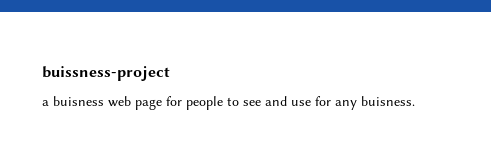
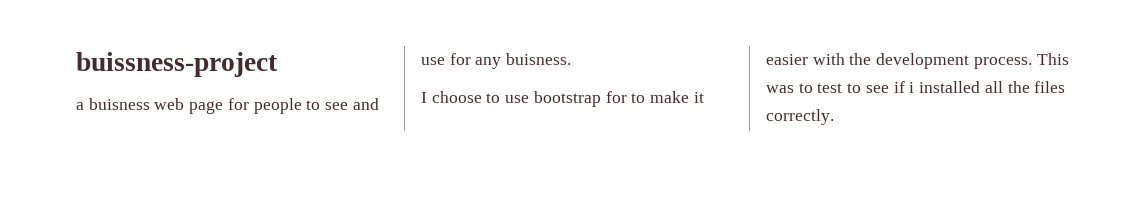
+ I choose to use bootstrap for to make it easier with the development process. This was to test to see if i installed all the files correctly.

